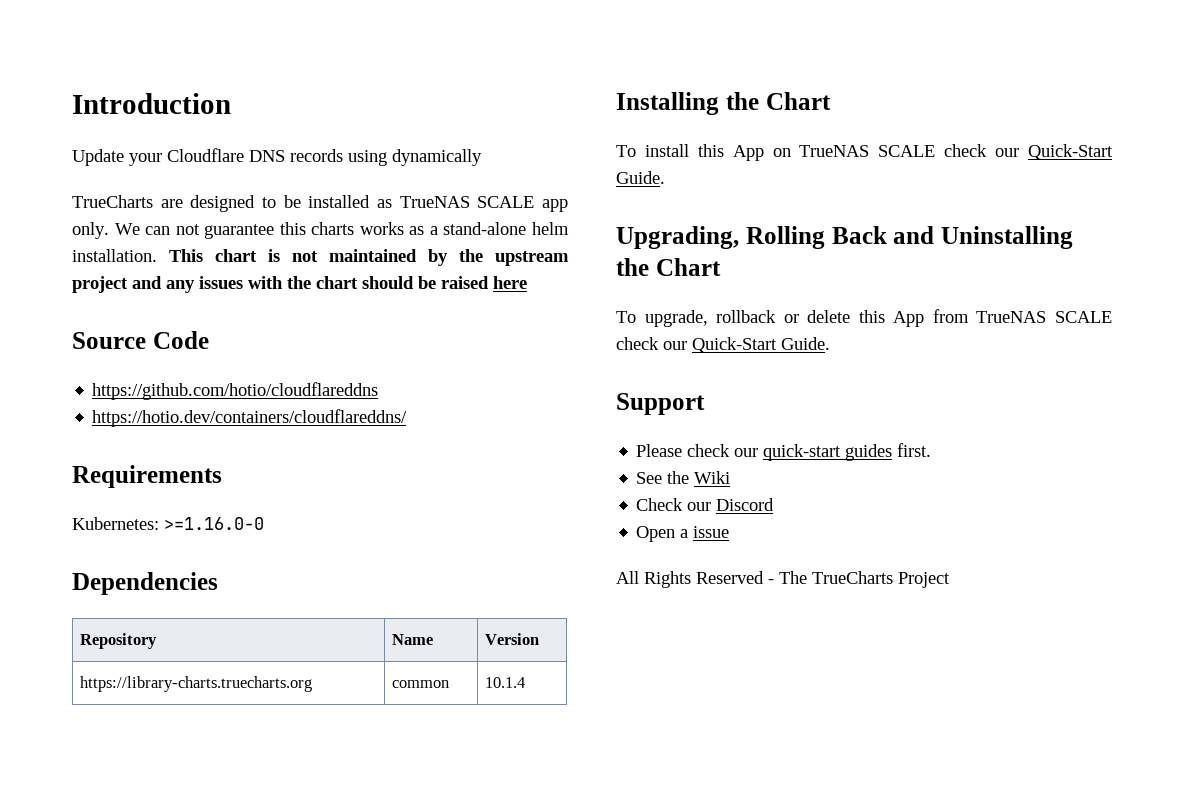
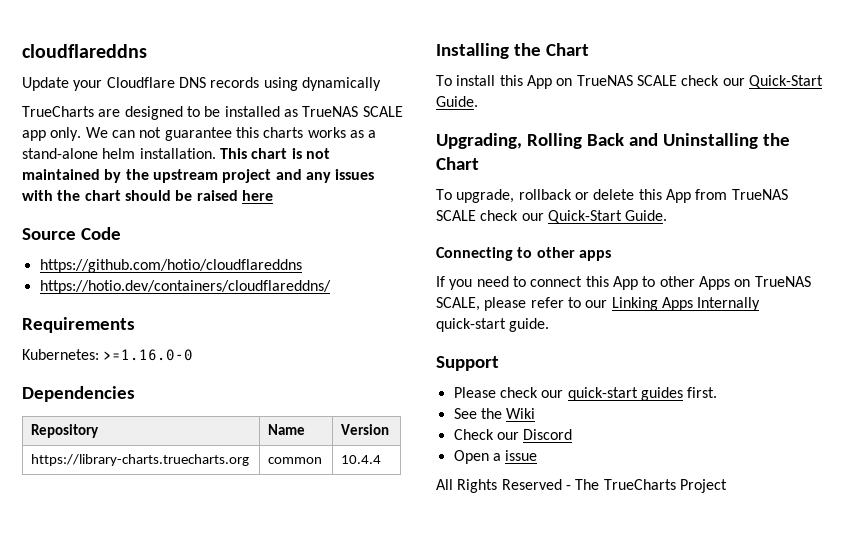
- Introduction
+ cloudflareddns
- https://library-charts.truecharts.org | common | 10.1.4
+ https://library-charts.truecharts.org | common | 10.4.4
+ Connecting to other apps
+ If you need to connect this App to other Apps on TrueNAS SCALE, please refer to our Linking Apps Internally quick-start guide.

